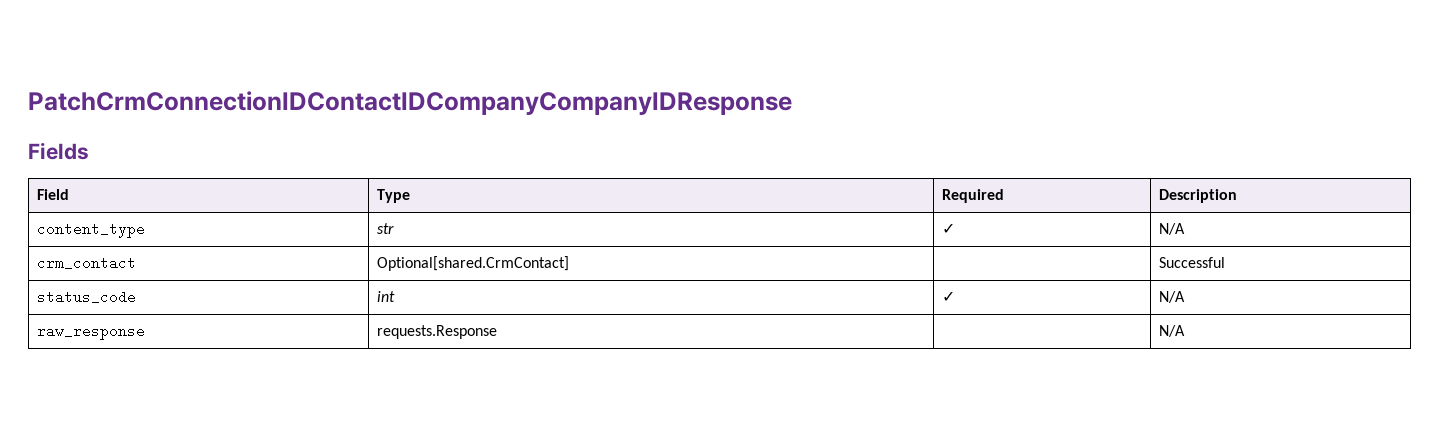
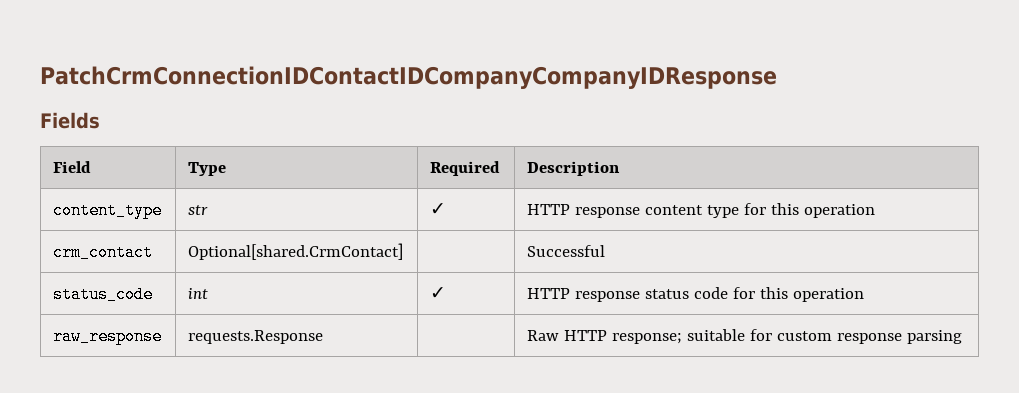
- content_type | str | ✓ | N/A
+ content_type | str | ✓ | HTTP response content type for this operation
- status_code | int | ✓ | N/A
- raw_response | requests.Response | | N/A
+ status_code | int | ✓ | HTTP response status code for this operation
+ raw_response | requests.Response | | Raw HTTP response; suitable for custom response parsing

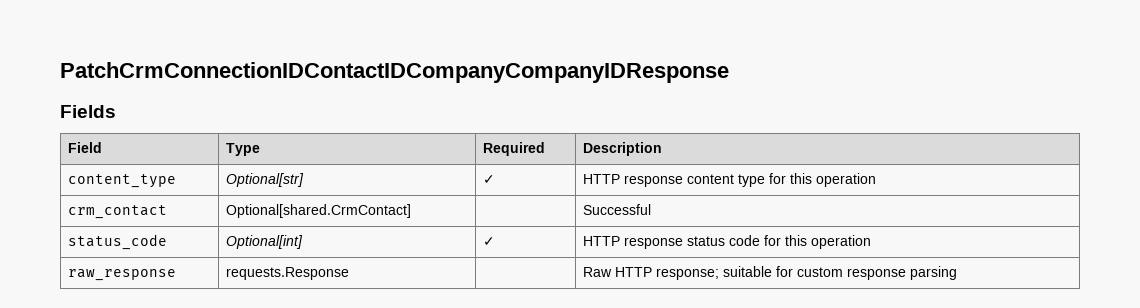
- content_type | str | ✓ | HTTP response content type for this operation
+ content_type | Optional[str] | ✓ | HTTP response content type for this operation
- status_code | int | ✓ | HTTP response status code for this operation
+ status_code | Optional[int] | ✓ | HTTP response status code for this operation

